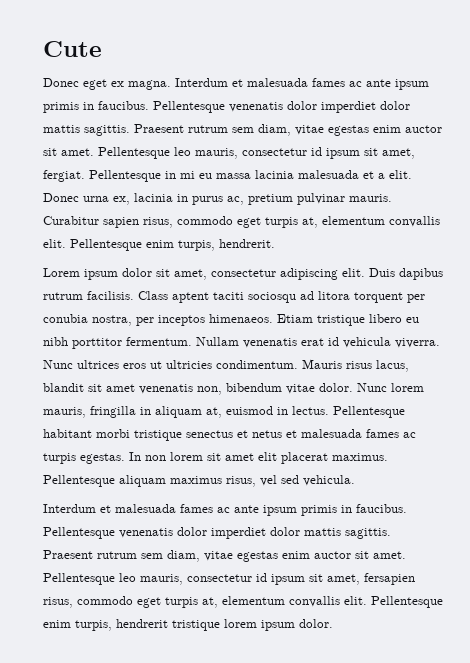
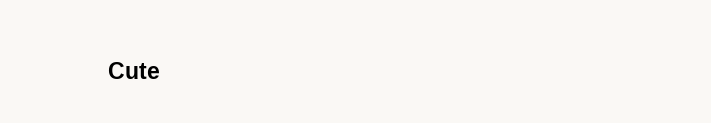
- Donec eget ex magna. Interdum et malesuada fames ac ante ipsum primis in faucibus. Pellentesque venenatis dolor imperdiet dolor mattis sagittis. Praesent rutrum sem diam, vitae egestas enim auctor sit amet. Pellentesque leo mauris, consectetur id ipsum sit amet, fergiat. Pellentesque in mi eu massa lacinia malesuada et a elit. Donec urna ex, lacinia in purus ac, pretium pulvinar mauris. Curabitur sapien risus, commodo eget turpis at, elementum convallis elit. Pellentesque enim turpis, hendrerit.
- Lorem ipsum dolor sit amet, consectetur adipiscing elit. Duis dapibus rutrum facilisis. Class aptent taciti sociosqu ad litora torquent per conubia nostra, per inceptos himenaeos. Etiam tristique libero eu nibh porttitor fermentum. Nullam venenatis erat id vehicula viverra. Nunc ultrices eros ut ultricies condimentum. Mauris risus lacus, blandit sit amet venenatis non, bibendum vitae dolor. Nunc lorem mauris, fringilla in aliquam at, euismod in lectus. Pellentesque habitant morbi tristique senectus et netus et malesuada fames ac turpis egestas. In non lorem sit amet elit placerat maximus. Pellentesque aliquam maximus risus, vel sed vehicula.
- Interdum et malesuada fames ac ante ipsum primis in faucibus. Pellentesque venenatis dolor imperdiet dolor mattis sagittis. Praesent rutrum sem diam, vitae egestas enim auctor sit amet. Pellentesque leo mauris, consectetur id ipsum sit amet, fersapien risus, commodo eget turpis at, elementum convallis elit. Pellentesque enim turpis, hendrerit tristique lorem ipsum dolor.

